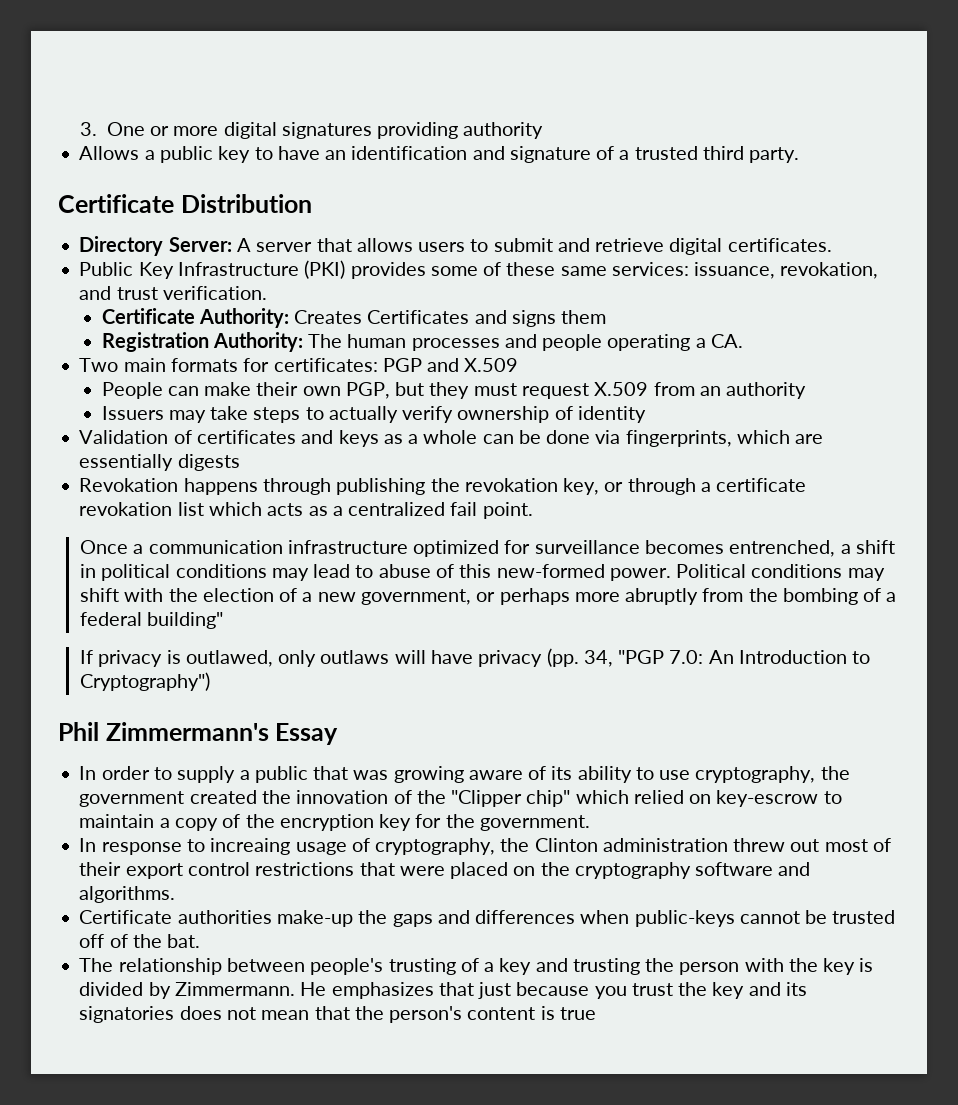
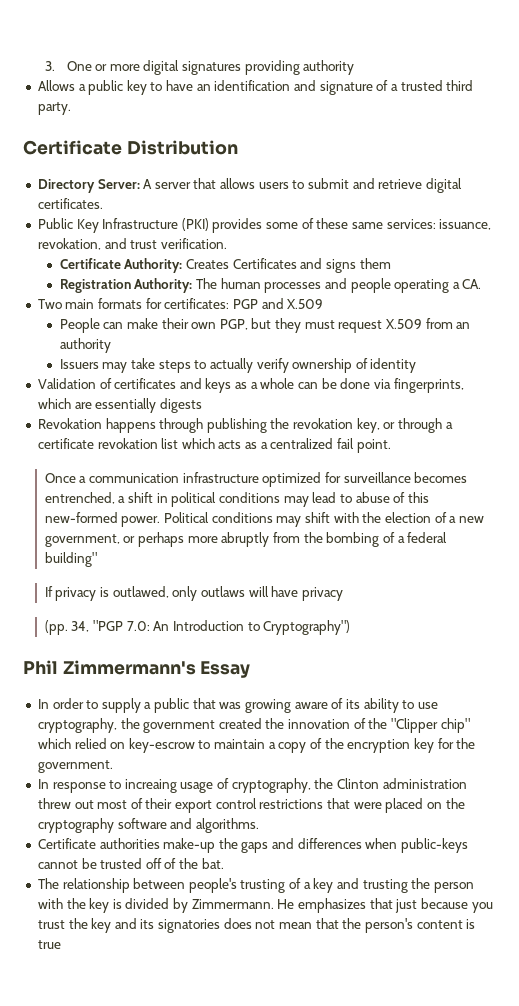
- If privacy is outlawed, only outlaws will have privacy (pp. 34, "PGP 7.0: An Introduction to Cryptography")
+ If privacy is outlawed, only outlaws will have privacy
+ (pp. 34, "PGP 7.0: An Introduction to Cryptography")

